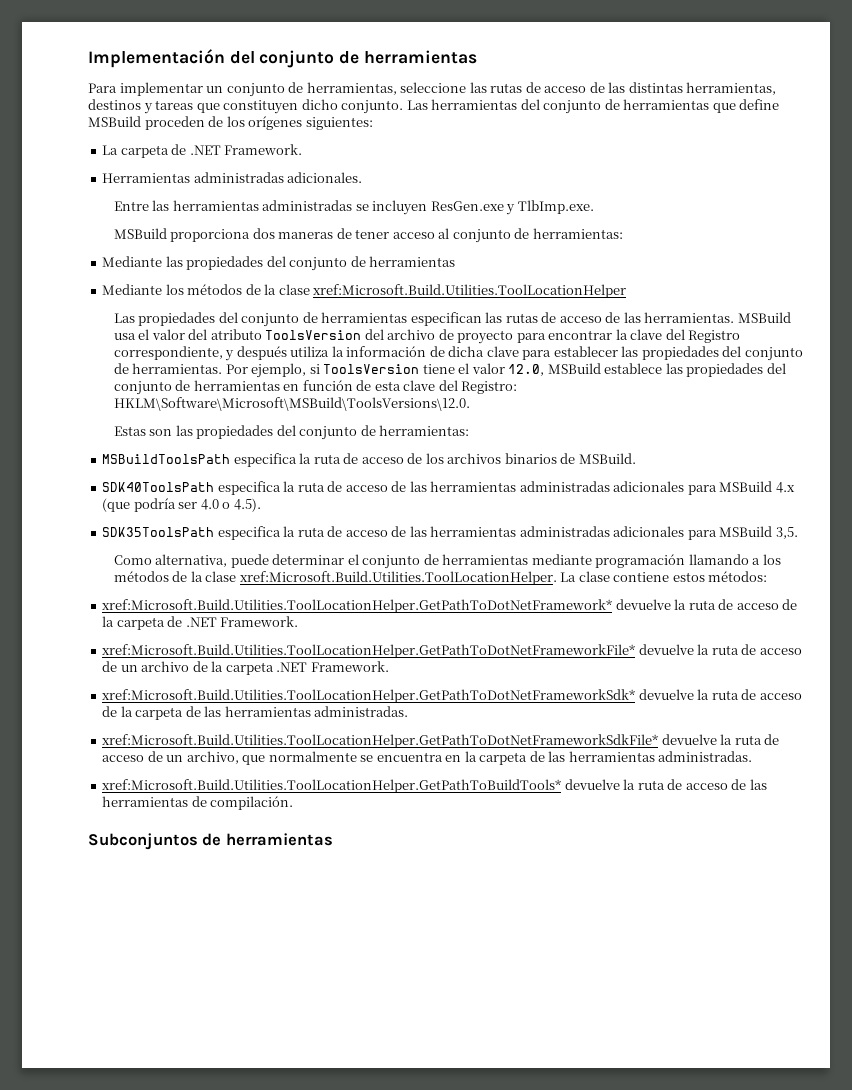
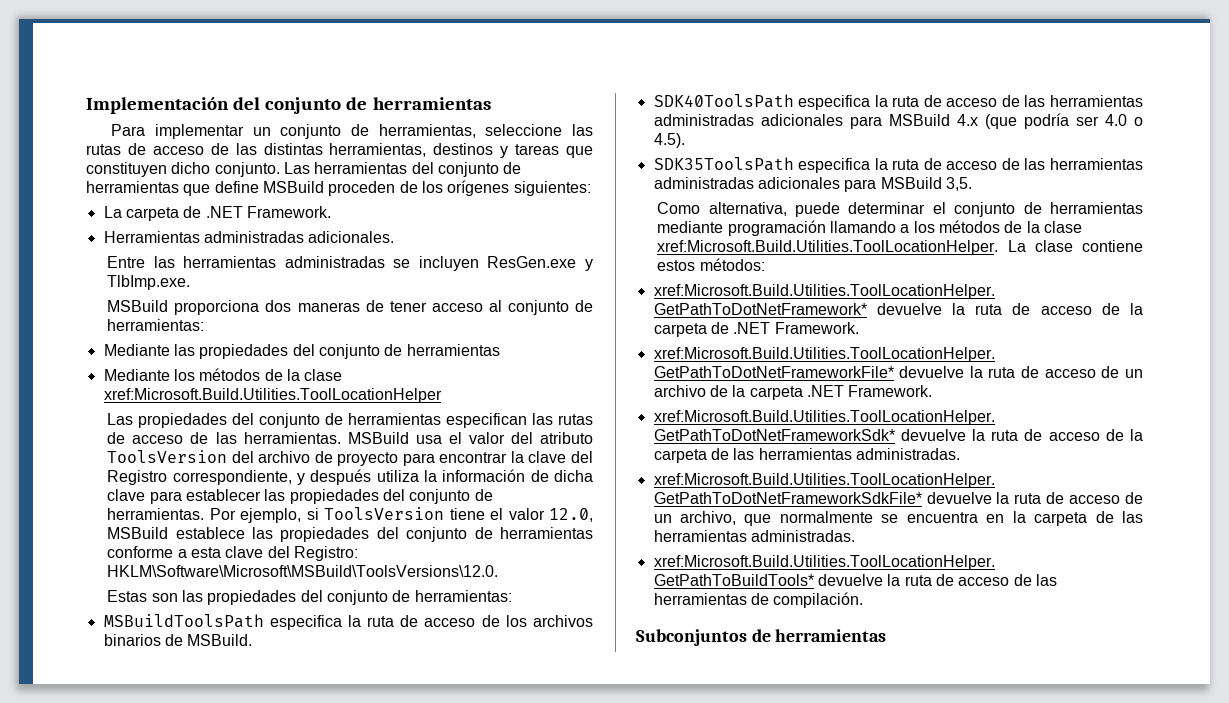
- Por ejemplo, si ToolsVersion tiene el valor 12.0, MSBuild establece las propiedades del conjunto de herramientas en función de esta clave del Registro: HKLM\Software\Microsoft\MSBuild\ToolsVersions\12.0.
+ Por ejemplo, si ToolsVersion tiene el valor 12.0, MSBuild establece las propiedades del conjunto de herramientas conforme a esta clave del Registro: HKLM\Software\Microsoft\MSBuild\ToolsVersions\12.0.

